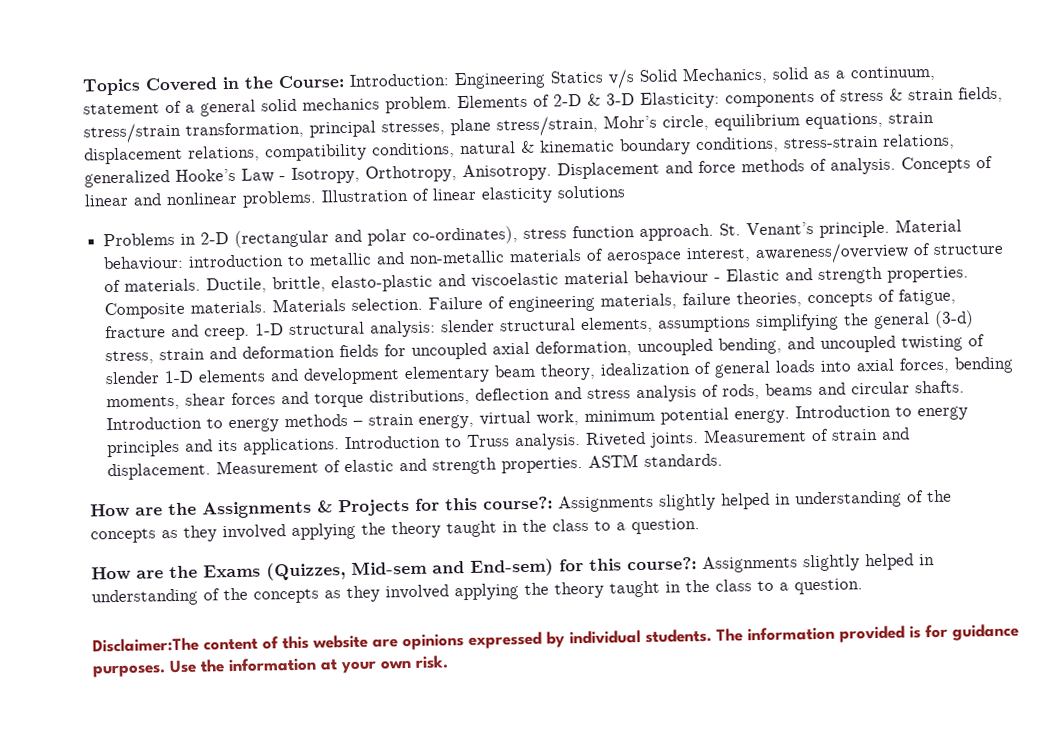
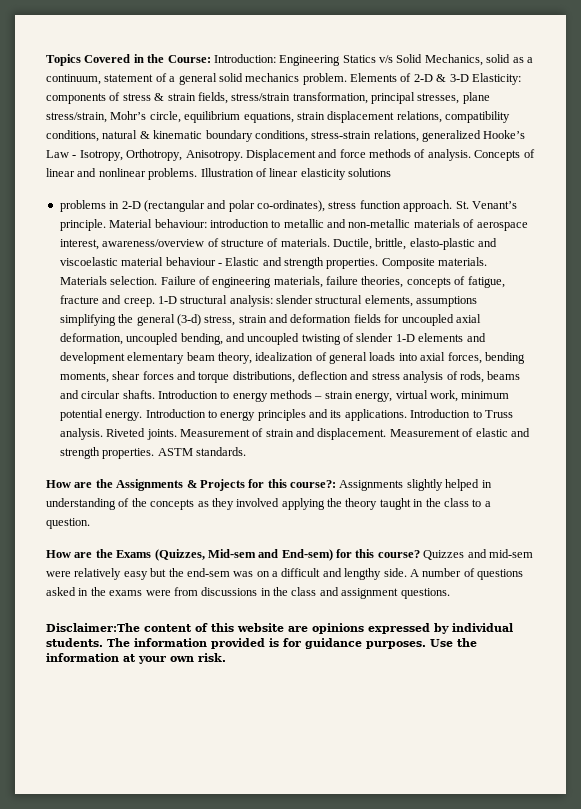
- Problems in 2-D (rectangular and polar co-ordinates), stress function approach.
+ problems in 2-D (rectangular and polar co-ordinates), stress function approach.
- How are the Exams (Quizzes, Mid-sem and End-sem) for this course?: Assignments slightly helped in understanding of the concepts as they involved applying the theory taught in the class to a question.
+ How are the Exams (Quizzes, Mid-sem and End-sem) for this course? Quizzes and mid-sem were relatively easy but the end-sem was on a difficult and lengthy side. A number of questions asked in the exams were from discussions in the class and assignment questions.

